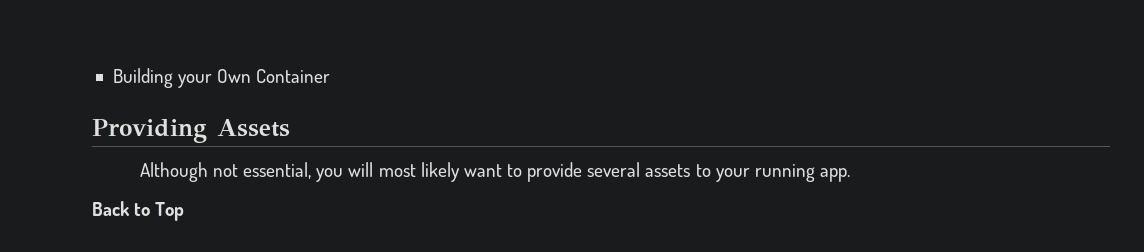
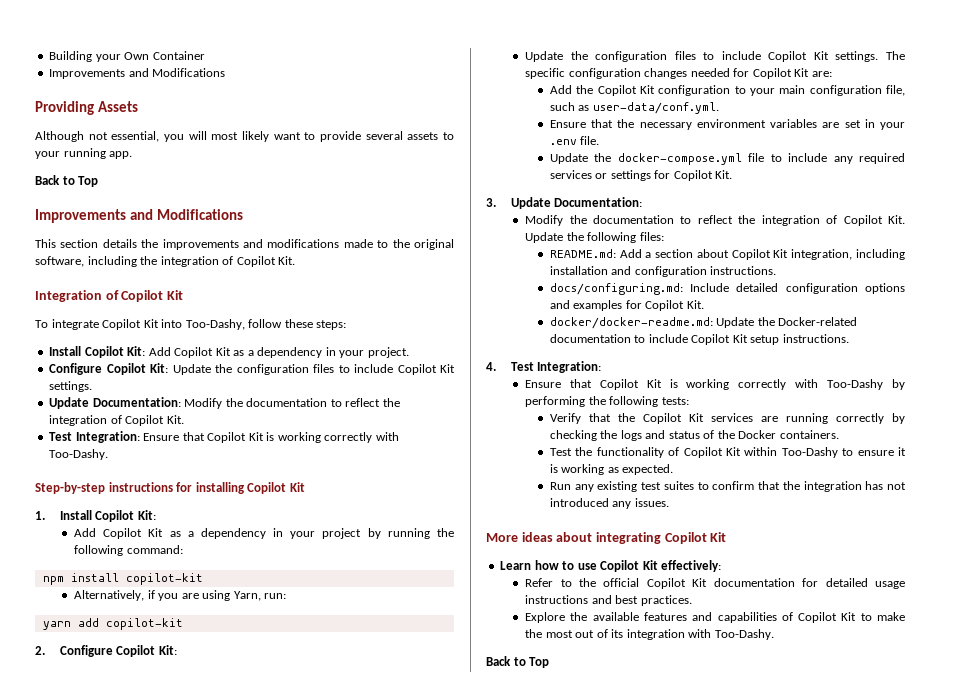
  Building your Own Container
+ Improvements and Modifications
  Although not essential, you will most likely want to provide several assets to your running app.
+ Back to Top
+ Improvements and Modifications
+ This section details the improvements and modifications made to the original software, including the integration of Copilot Kit.
+ Integration of Copilot Kit
+ To integrate Copilot Kit into Too-Dashy, follow these steps:
+ Install Copilot Kit: Add Copilot Kit as a dependency in your project.
+ Configure Copilot Kit: Update the configuration files to include Copilot Kit settings.
+ Update Documentation: Modify the documentation to reflect the integration of Copilot Kit.
+ Test Integration: Ensure that Copilot Kit is working correctly with Too-Dashy.
+ Step-by-step instructions for installing Copilot Kit
+ 1. Install Copilot Kit:
+ Add Copilot Kit as a dependency in your project by running the following command:
+ npm install copilot-kit
+ Alternatively, if you are using Yarn, run:
+ yarn add copilot-kit
+ 2. Configure Copilot Kit:
+ Update the configuration files to include Copilot Kit settings. The specific configuration changes needed for Copilot Kit are:
+ Add the Copilot Kit configuration to your main configuration file, such as user-data/conf.yml.
+ Ensure that the necessary environment variables are set in your .env file.
+ Update the docker-compose.yml file to include any required services or settings for Copilot Kit.
+ 3. Update Documentation:
+ Modify the documentation to reflect the integration of Copilot Kit. Update the following files:
+ README.md: Add a section about Copilot Kit integration, including installation and configuration instructions.
+ docs/configuring.md: Include detailed configuration options and examples for Copilot Kit.
+ docker/docker-readme.md: Update the Docker-related documentation to include Copilot Kit setup instructions.
+ 4. Test Integration:
+ Ensure that Copilot Kit is working correctly with Too-Dashy by performing the following tests:
+ Verify that the Copilot Kit services are running correctly by checking the logs and status of the Docker containers.
+ Test the functionality of Copilot Kit within Too-Dashy to ensure it is working as expected.
+ Run any existing test suites to confirm that the integration has not introduced any issues.
+ More ideas about integrating Copilot Kit
+ Learn how to use Copilot Kit effectively:
+ Refer to the official Copilot Kit documentation for detailed usage instructions and best practices.
+ Explore the available features and capabilities of Copilot Kit to make the most out of its integration with Too-Dashy.

